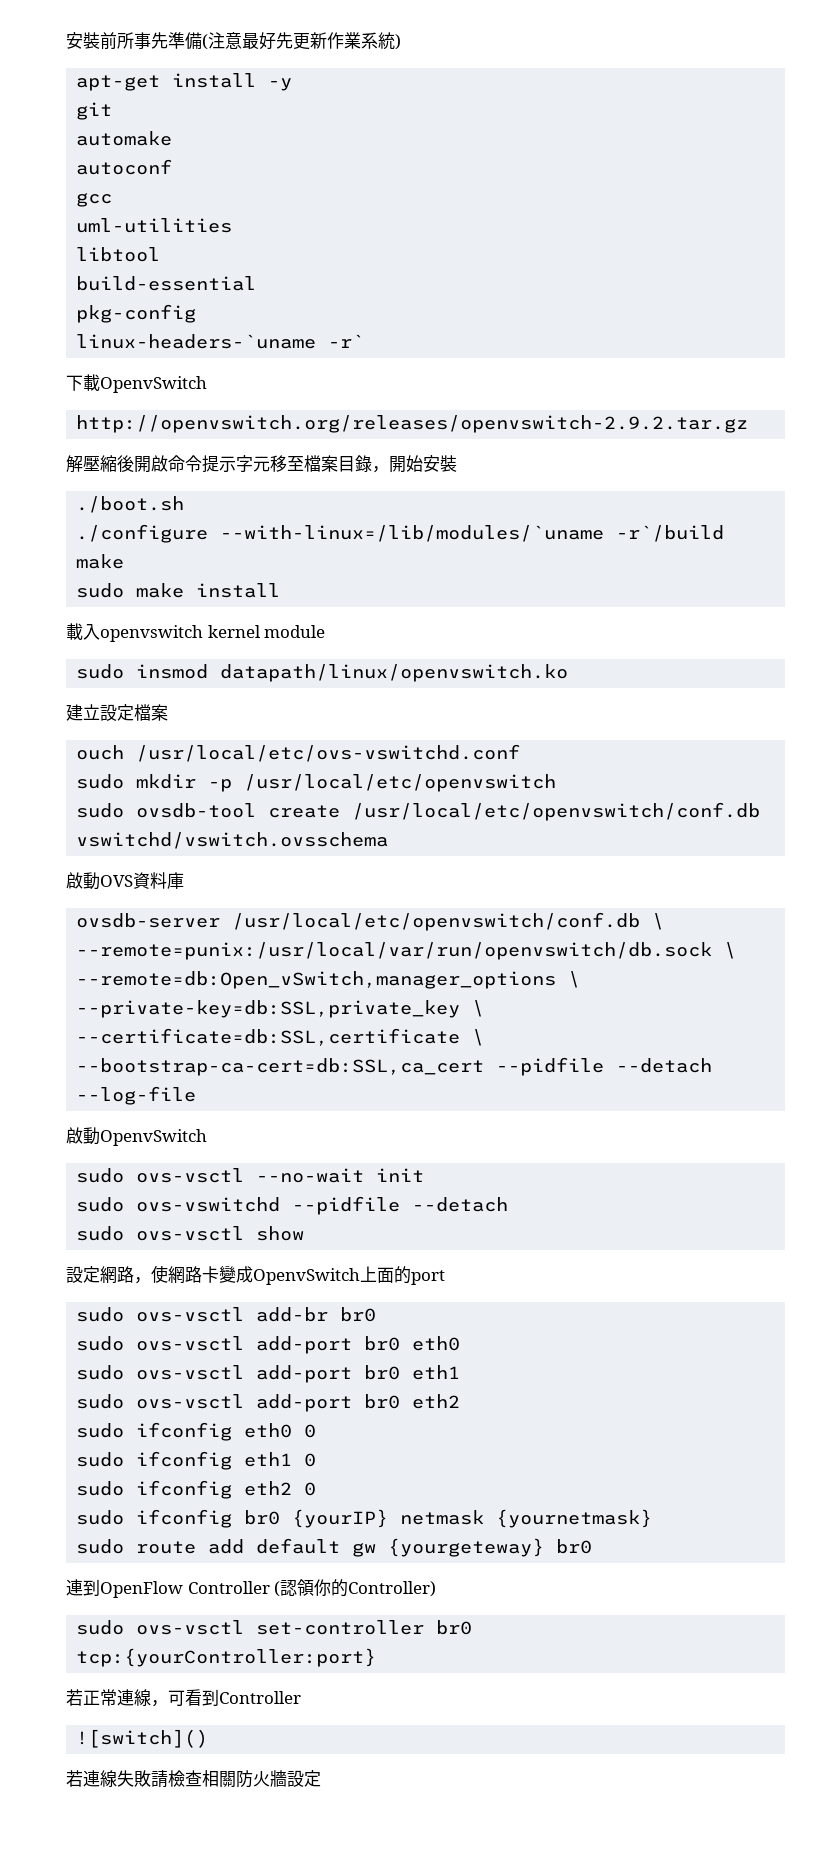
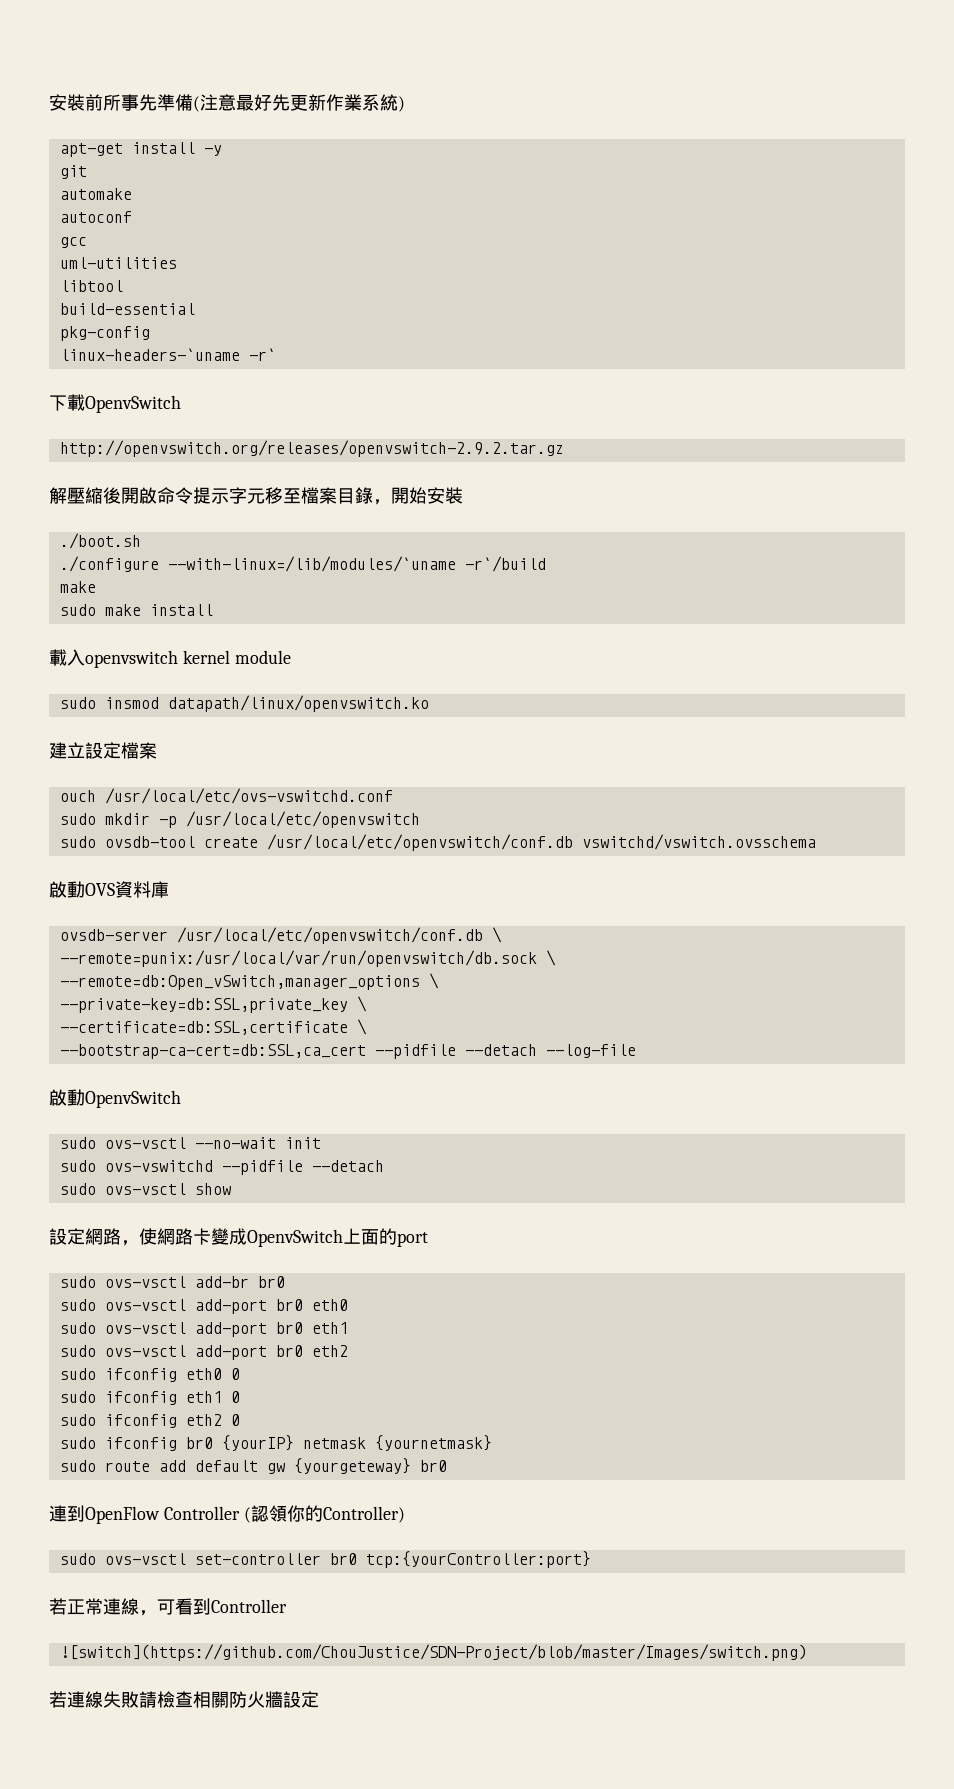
- ![switch]()
+ ![switch](https://github.com/ChouJustice/SDN-Project/blob/master/Images/switch.png)

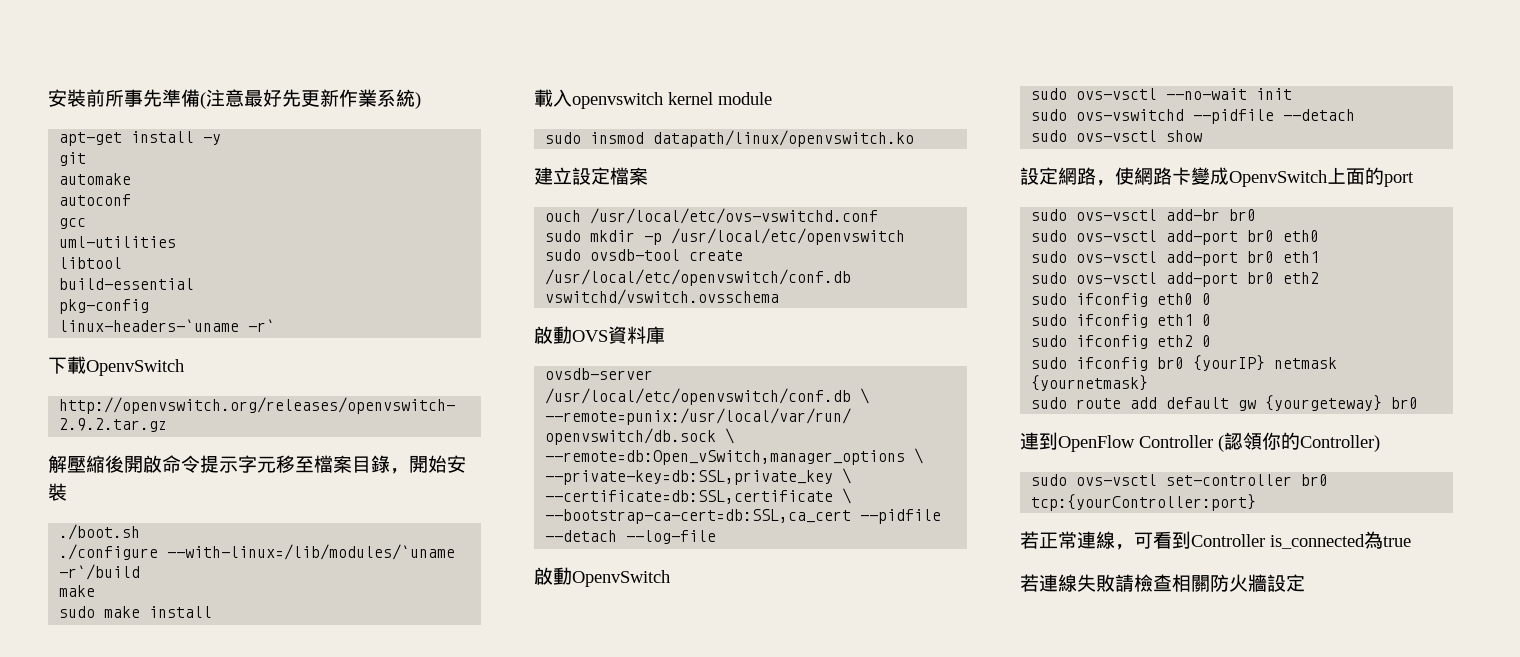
- 若正常連線，可看到Controller
- ![switch](https://github.com/ChouJustice/SDN-Project/blob/master/Images/switch.png)
+ 若正常連線，可看到Controller is_connected為true

